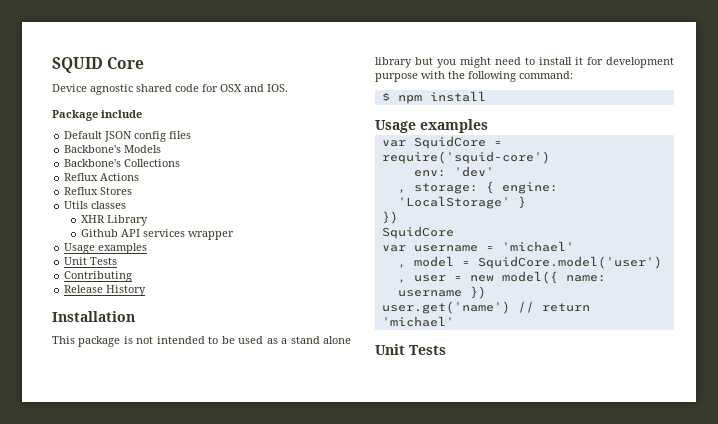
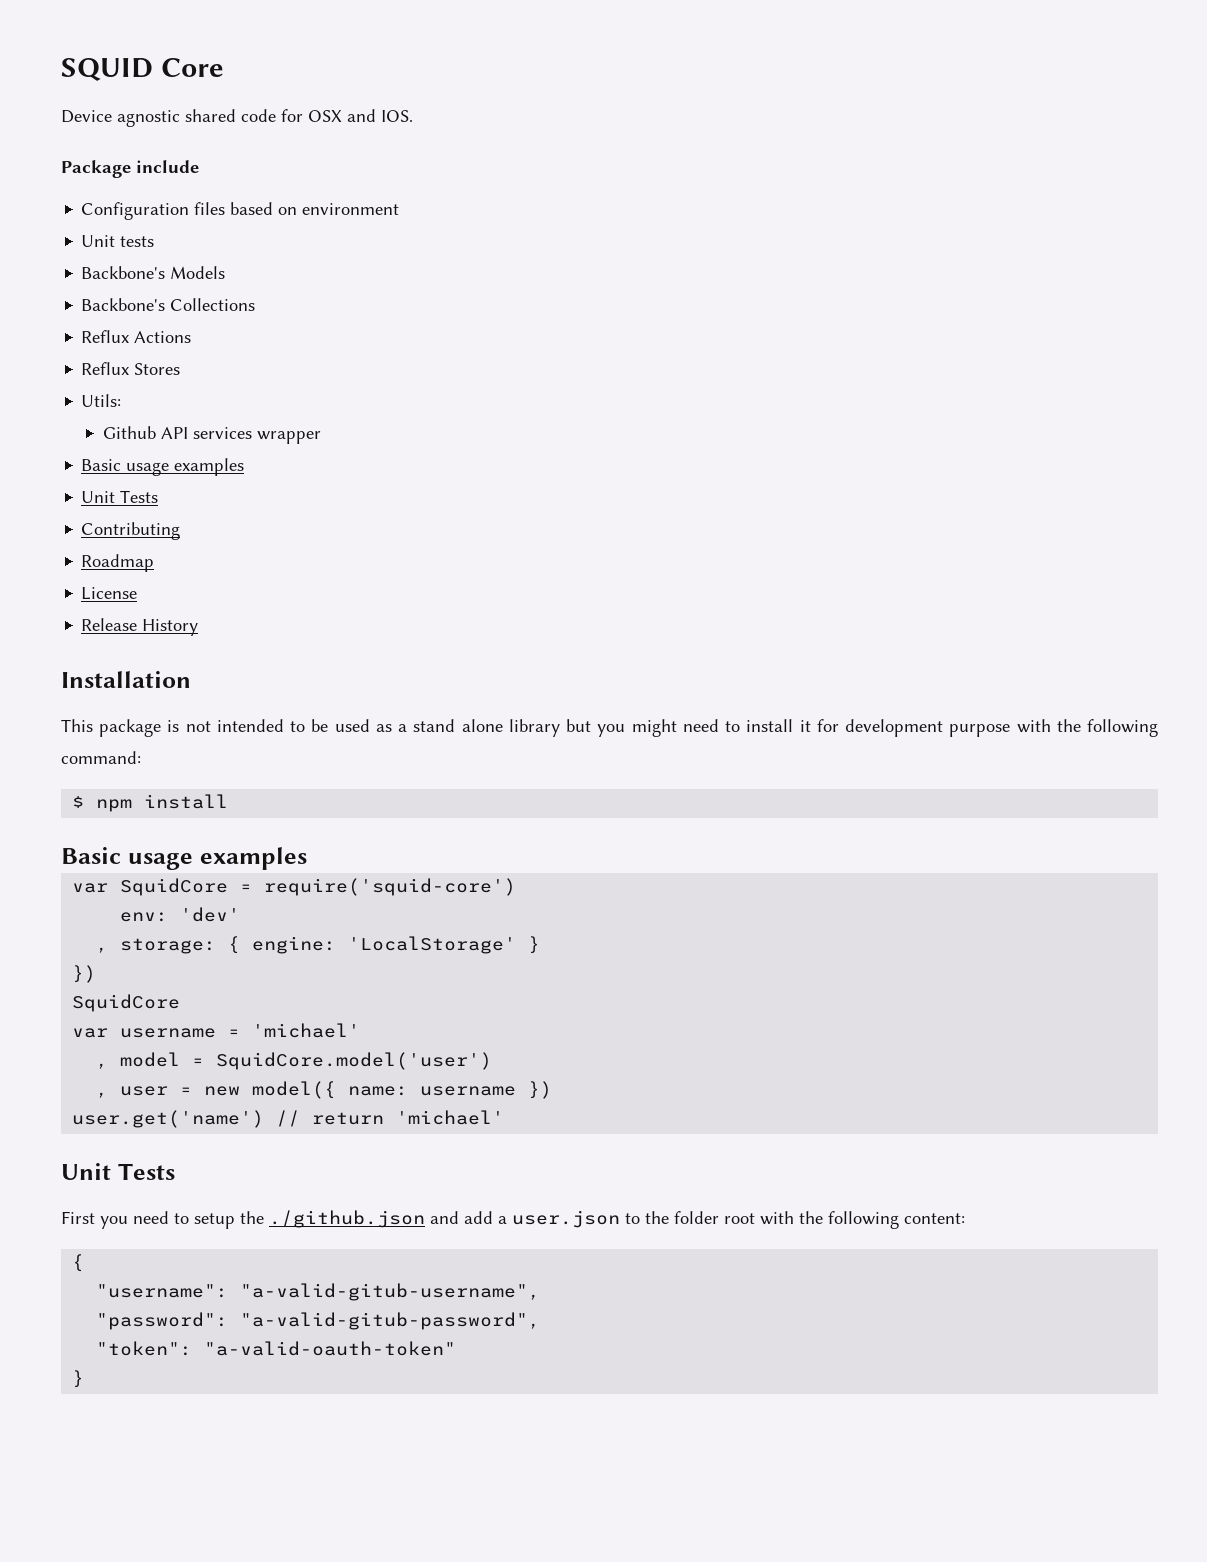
- Default JSON config files
+ Configuration files based on environment
+ Unit tests
- Utils classes
- XHR Library
+ Utils:
  Github API services wrapper
- Usage examples
+ Basic usage examples
+ Roadmap
+ License
  $ npm install
- Usage examples
+ Basic usage examples
+ First you need to setup the ./github.json and add a user.json to the folder root with the following content:
+ {
+ "username": "a-valid-gitub-username",
+ "password": "a-valid-gitub-password",
+ "token": "a-valid-oauth-token"
+ }

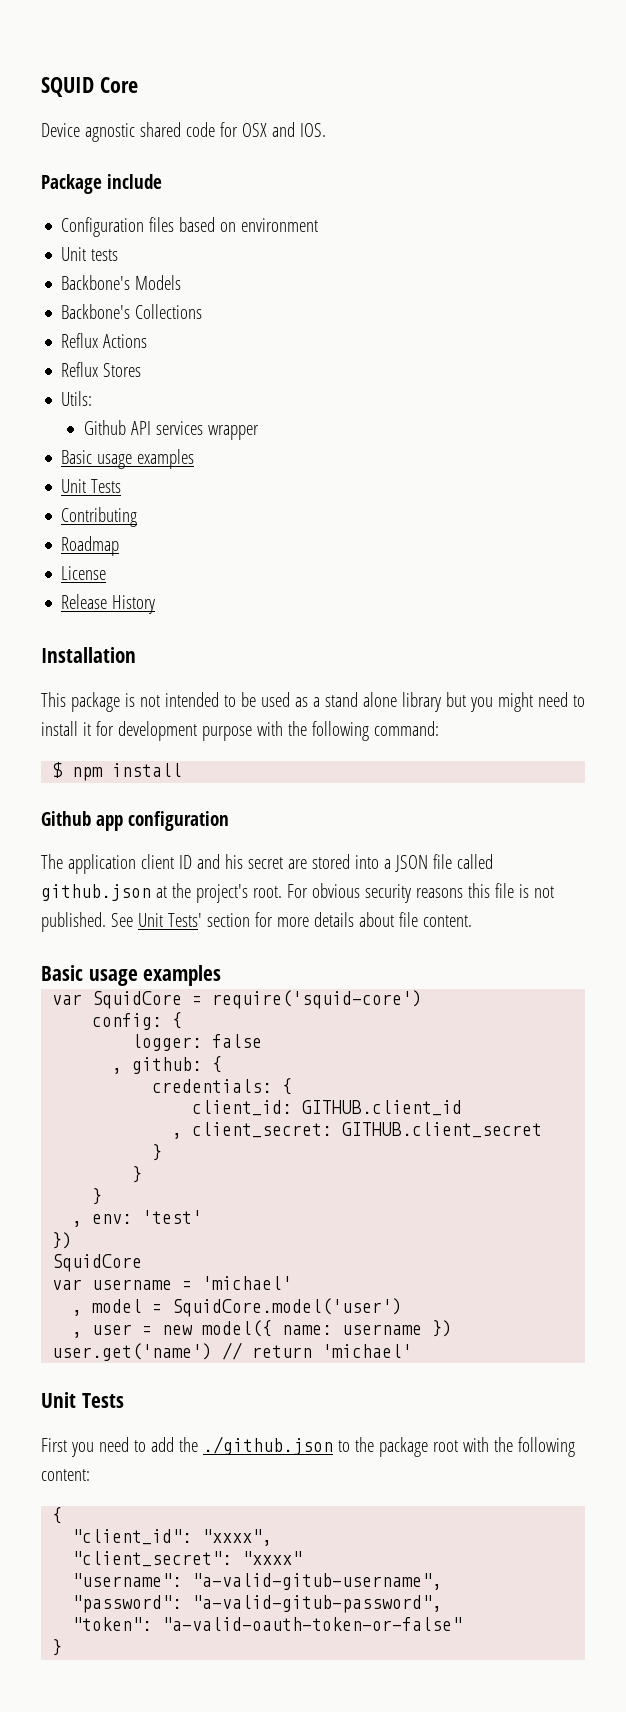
+ Github app configuration
+ The application client ID and his secret are stored into a JSON file called github.json at the project's root. For obvious security reasons this file is not published. See Unit Tests' section for more details about file content.
- env: 'dev'
- , storage: { engine: 'LocalStorage' }
+ config: {
+ logger: false
+ , github: {
+ credentials: {
+ client_id: GITHUB.client_id
+ , client_secret: GITHUB.client_secret
+ }
+ }
+ }
+ , env: 'test'
- First you need to setup the ./github.json and add a user.json to the folder root with the following content:
+ First you need to add the ./github.json to the package root with the following content:
+ "client_id": "xxxx",
+ "client_secret": "xxxx"
- "token": "a-valid-oauth-token"
+ "token": "a-valid-oauth-token-or-false"

